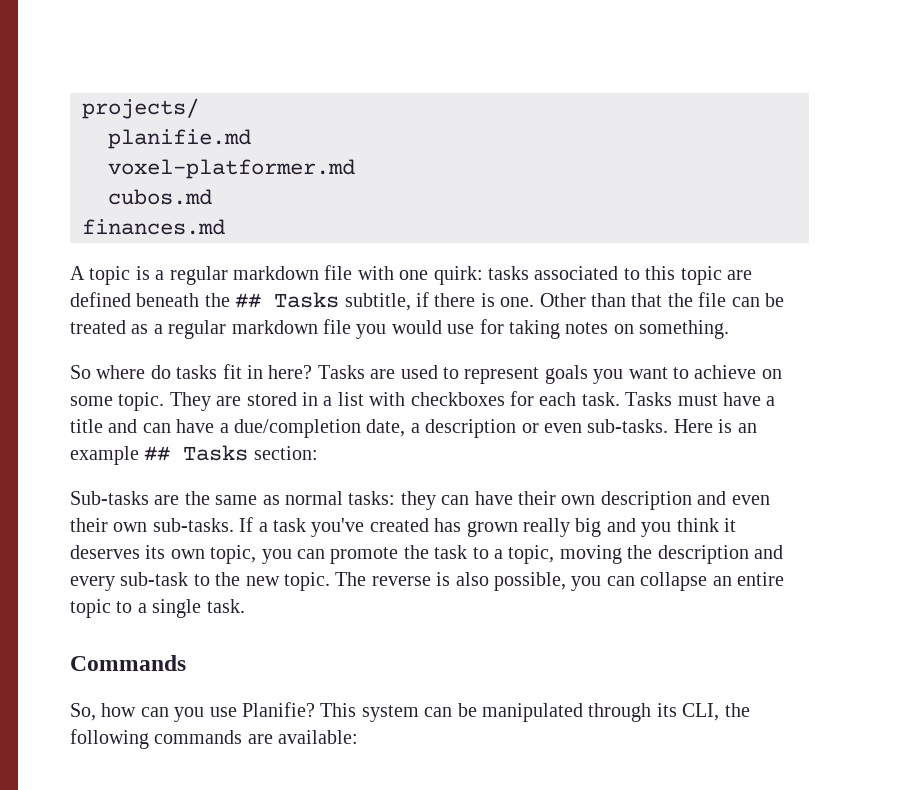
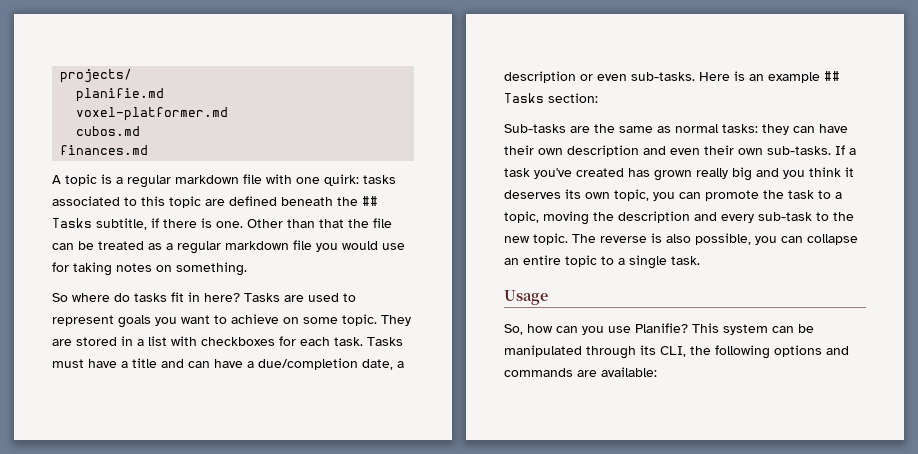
- Commands
+ Usage
- This system can be manipulated through its CLI, the following commands are available:
+ This system can be manipulated through its CLI, the following options and commands are available:

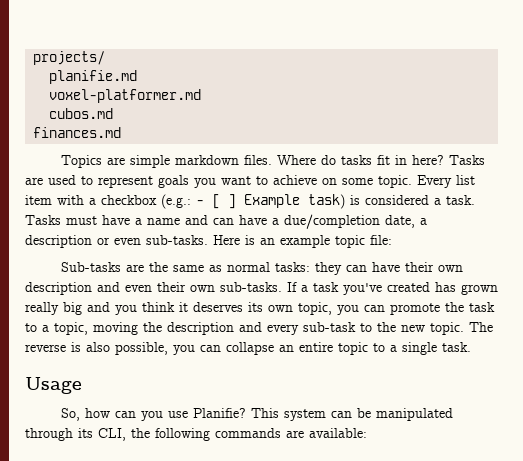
- A topic is a regular markdown file with one quirk: tasks associated to this topic are defined beneath the ## Tasks subtitle, if there is one. Other than that the file can be treated as a regular markdown file you would use for taking notes on something.
- So where do tasks fit in here?
+ Topics are simple markdown files. Where do tasks fit in here?
- They are stored in a list with checkboxes for each task.
+ Every list item with a checkbox (e.g.: - [ ] Example task) is considered a task.
- Tasks must have a title and can have a due/completion date, a description or even sub-tasks.
+ Tasks must have a name and can have a due/completion date, a description or even sub-tasks.
- Here is an example ## Tasks section:
+ Here is an example topic file:
- This system can be manipulated through its CLI, the following options and commands are available:
+ This system can be manipulated through its CLI, the following commands are available:

